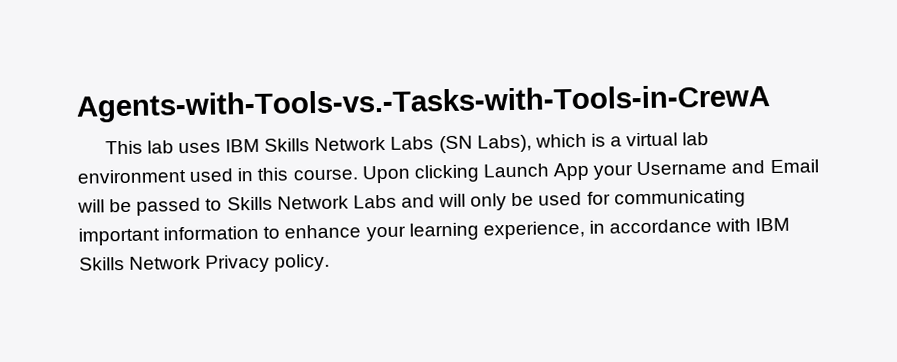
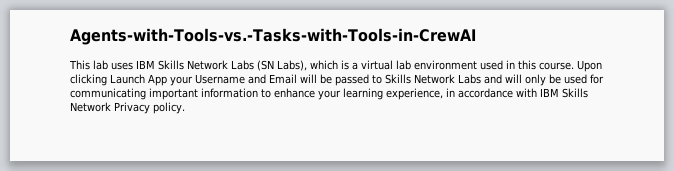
- Agents-with-Tools-vs.-Tasks-with-Tools-in-CrewA
+ Agents-with-Tools-vs.-Tasks-with-Tools-in-CrewAI

